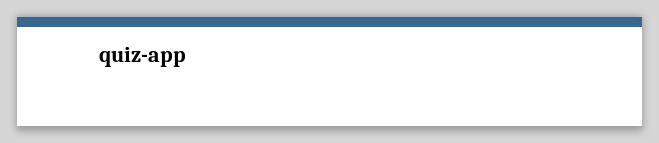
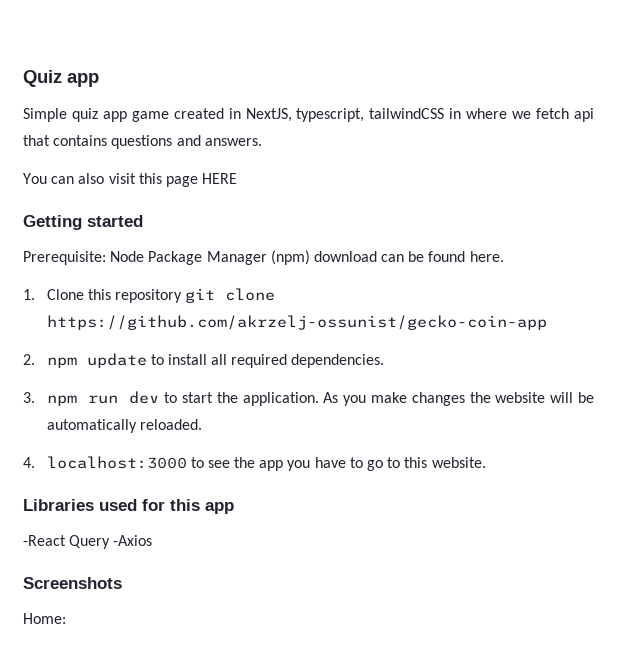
- quiz-app
+ Quiz app
+ Simple quiz app game created in NextJS, typescript, tailwindCSS in where we fetch api that contains questions and answers.
+ You can also visit this page HERE
+ Getting started
+ Prerequisite: Node Package Manager (npm) download can be found here.
+ 1. Clone this repository git clone https://github.com/akrzelj-ossunist/gecko-coin-app
+ 2. npm update to install all required dependencies.
+ 3. npm run dev to start the application. As you make changes the website will be automatically reloaded.
+ 4. localhost:3000 to see the app you have to go to this website.
+ Libraries used for this app
+ -React Query -Axios
+ Screenshots
+ Home:

